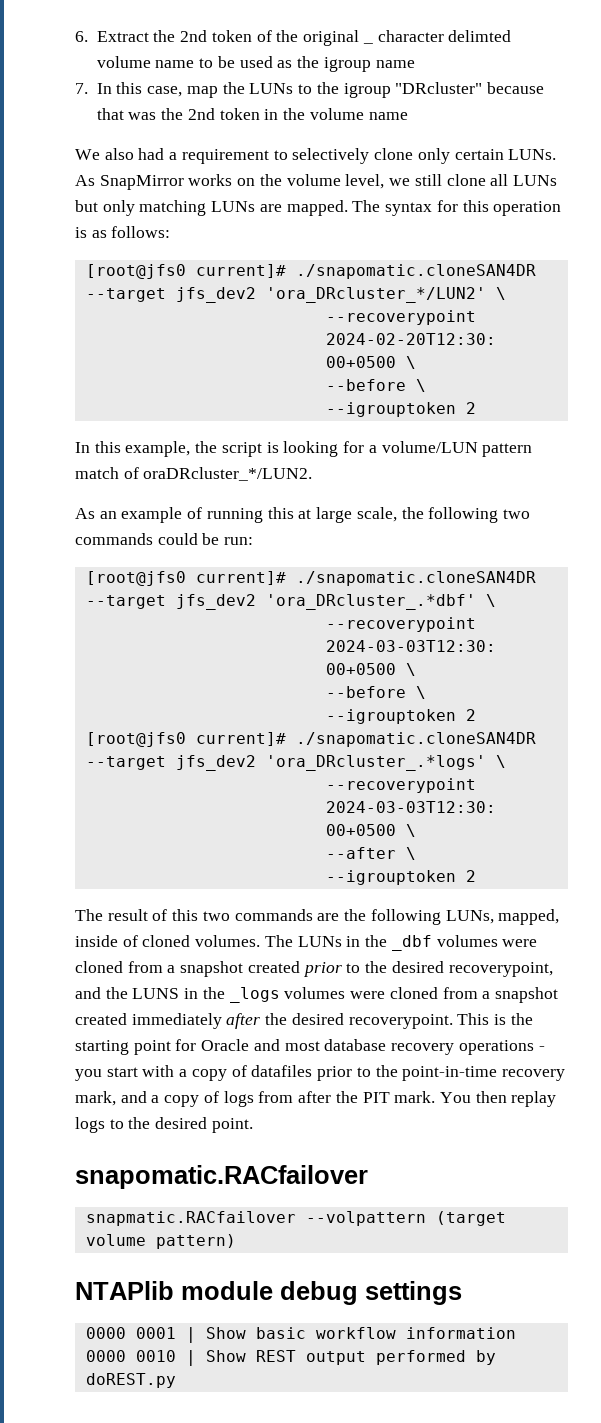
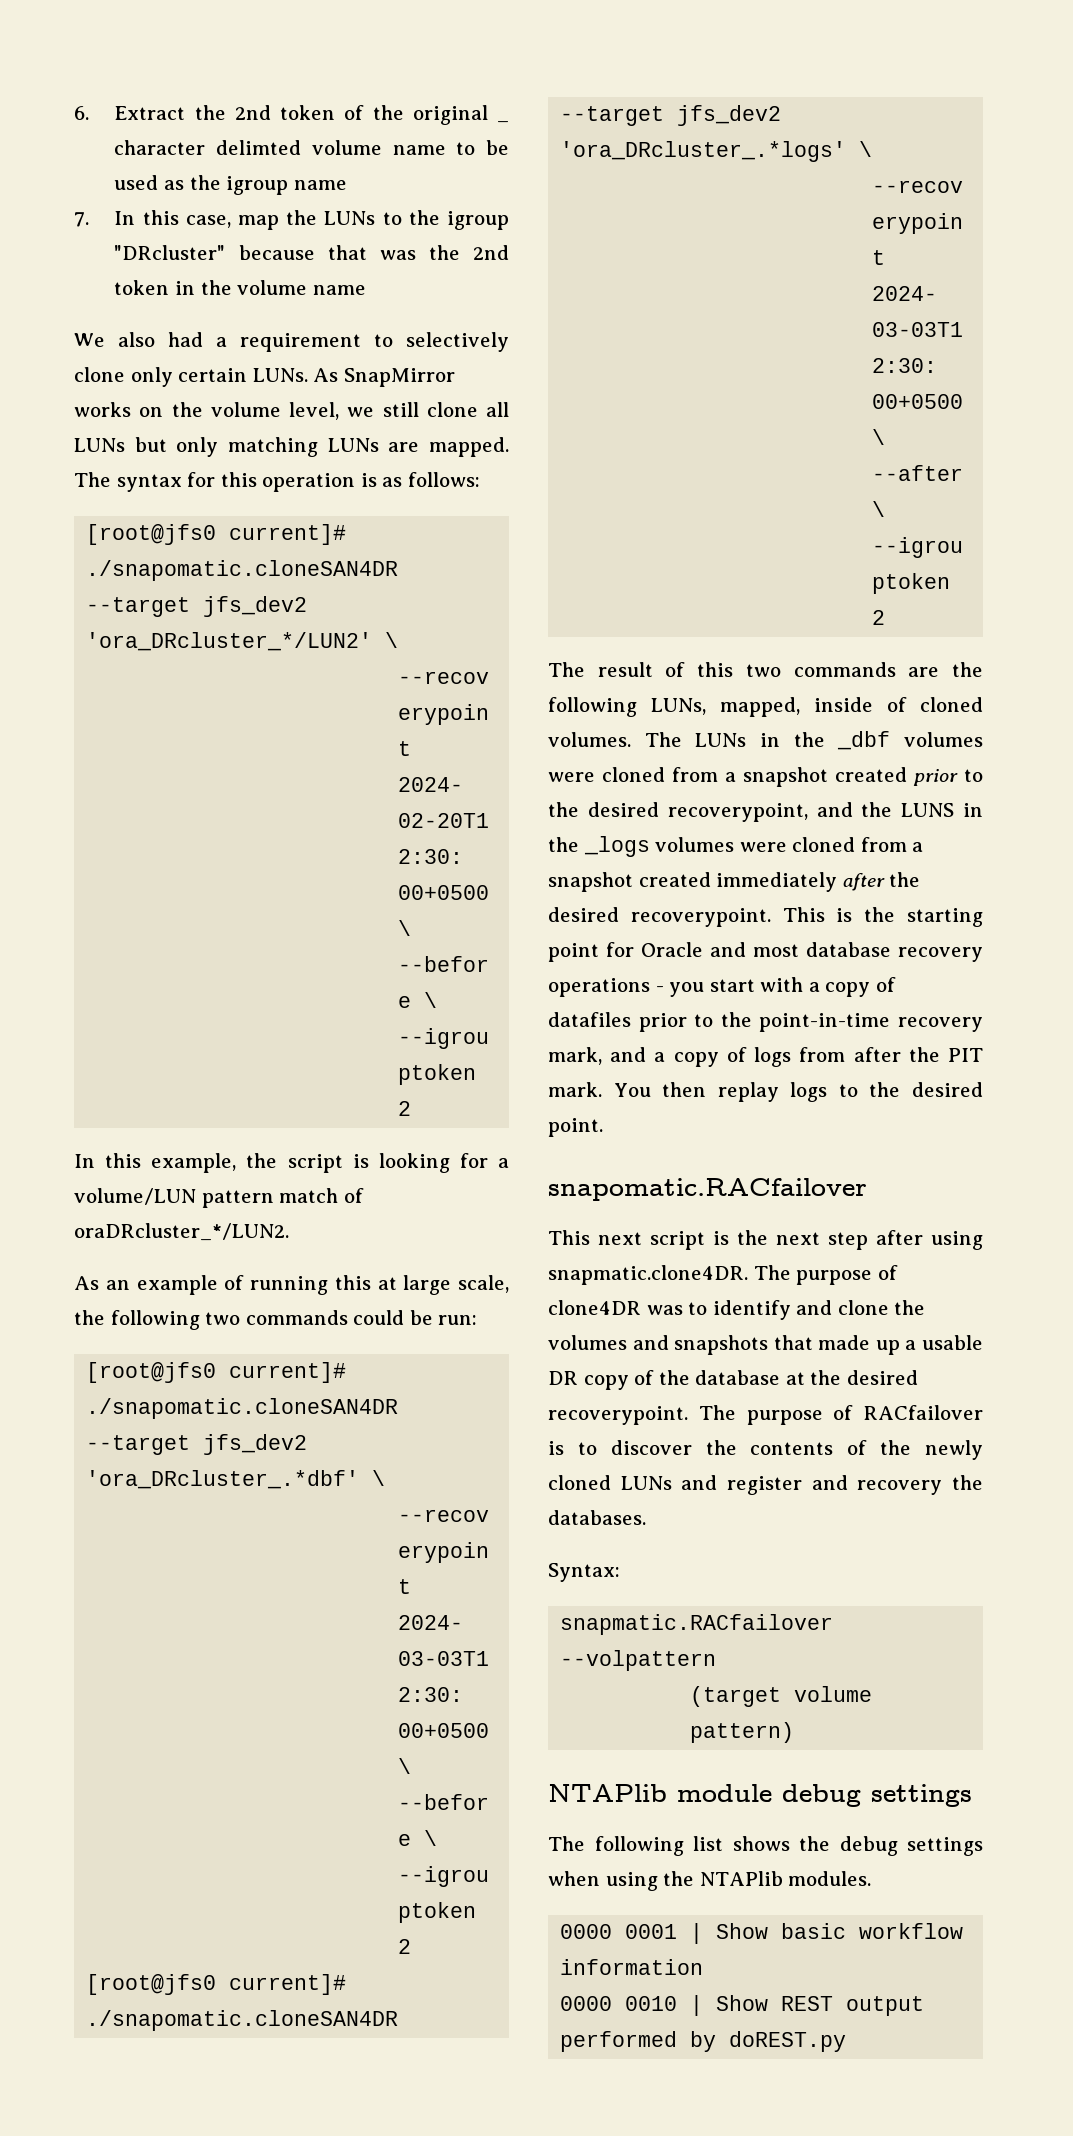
+ This next script is the next step after using snapmatic.clone4DR. The purpose of clone4DR was to identify and clone the volumes and snapshots that made up a usable DR copy of the database at the desired recoverypoint. The purpose of RACfailover is to discover the contents of the newly cloned LUNs and register and recovery the databases.
+ Syntax:
- snapmatic.RACfailover --volpattern (target volume pattern)
+ snapmatic.RACfailover --volpattern
+ (target volume pattern)
+ The following list shows the debug settings when using the NTAPlib modules.

